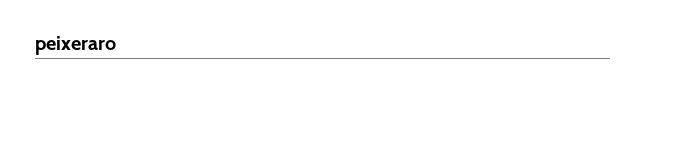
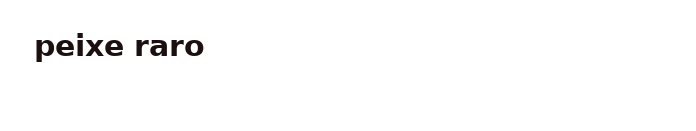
- peixeraro
+ peixe raro

